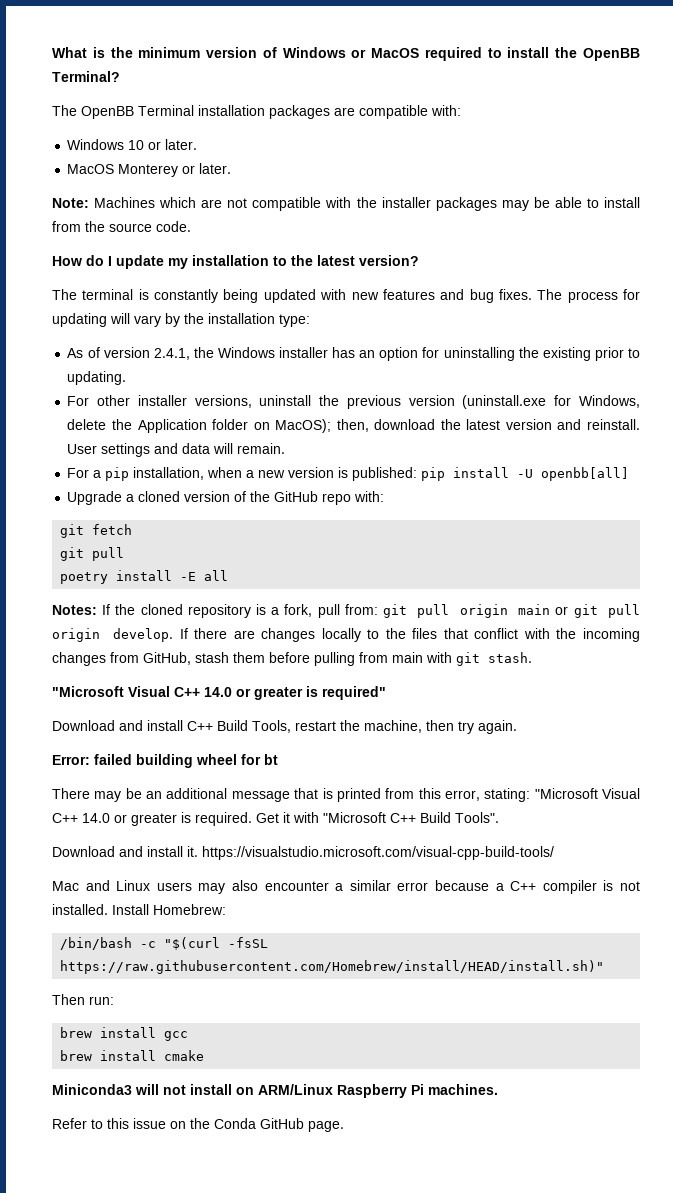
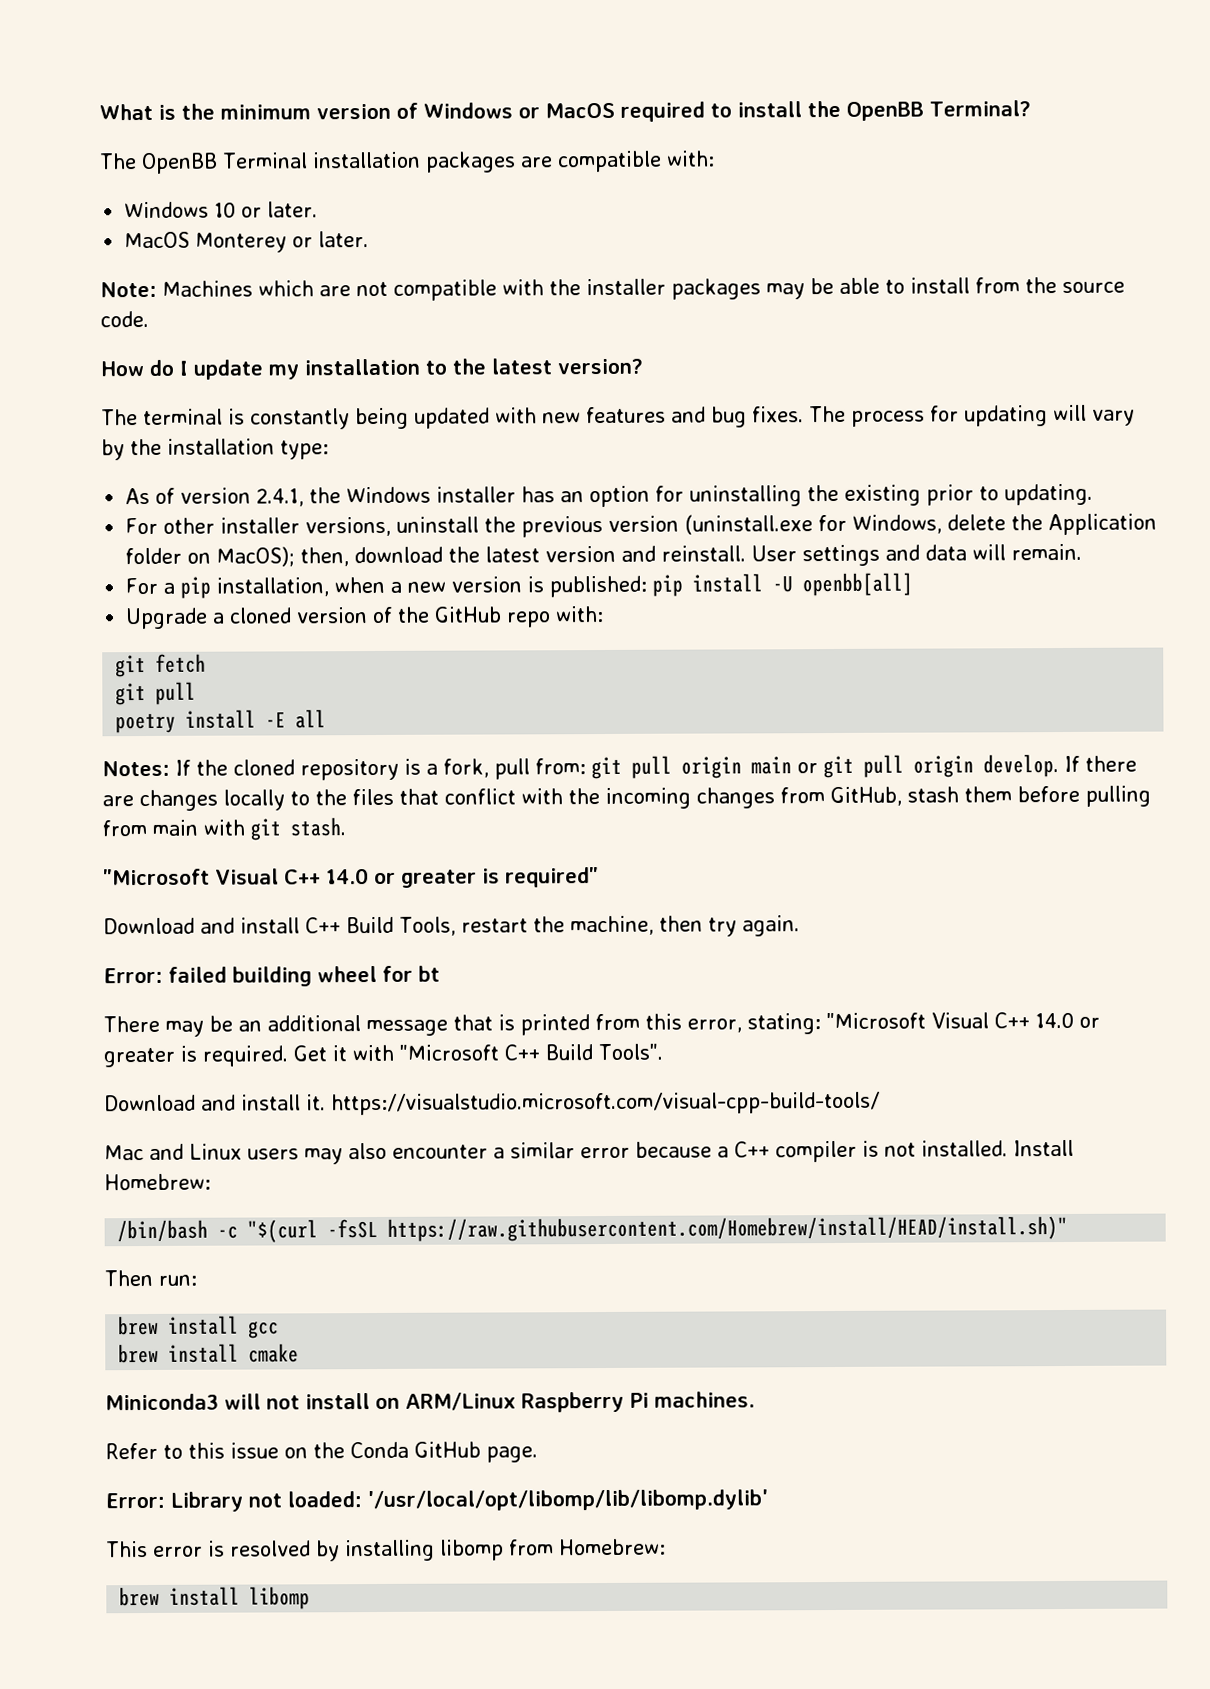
+ Error: Library not loaded: '/usr/local/opt/libomp/lib/libomp.dylib'
+ This error is resolved by installing libomp from Homebrew:
+ brew install libomp

